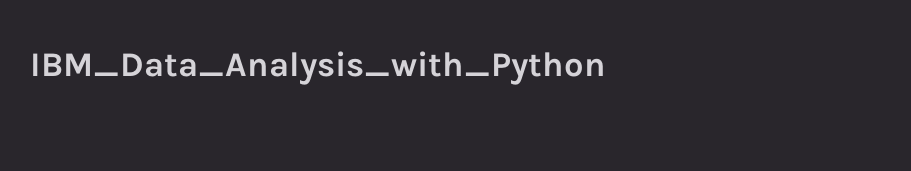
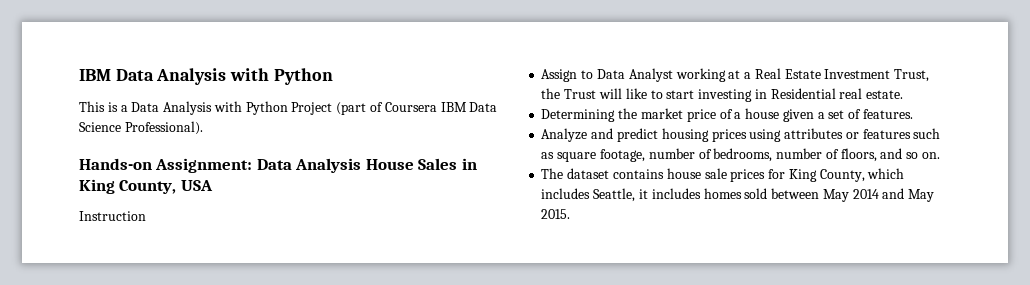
- IBM_Data_Analysis_with_Python
+ IBM Data Analysis with Python
+ This is a Data Analysis with Python Project (part of Coursera IBM Data Science Professional).
+ Hands-on Assignment: Data Analysis House Sales in King County, USA
+ Instruction
+ Assign to Data Analyst working at a Real Estate Investment Trust, the Trust will like to start investing in Residential real estate.
+ Determining the market price of a house given a set of features.
+ Analyze and predict housing prices using attributes or features such as square footage, number of bedrooms, number of floors, and so on.
+ The dataset contains house sale prices for King County, which includes Seattle, it includes homes sold between May 2014 and May 2015.

